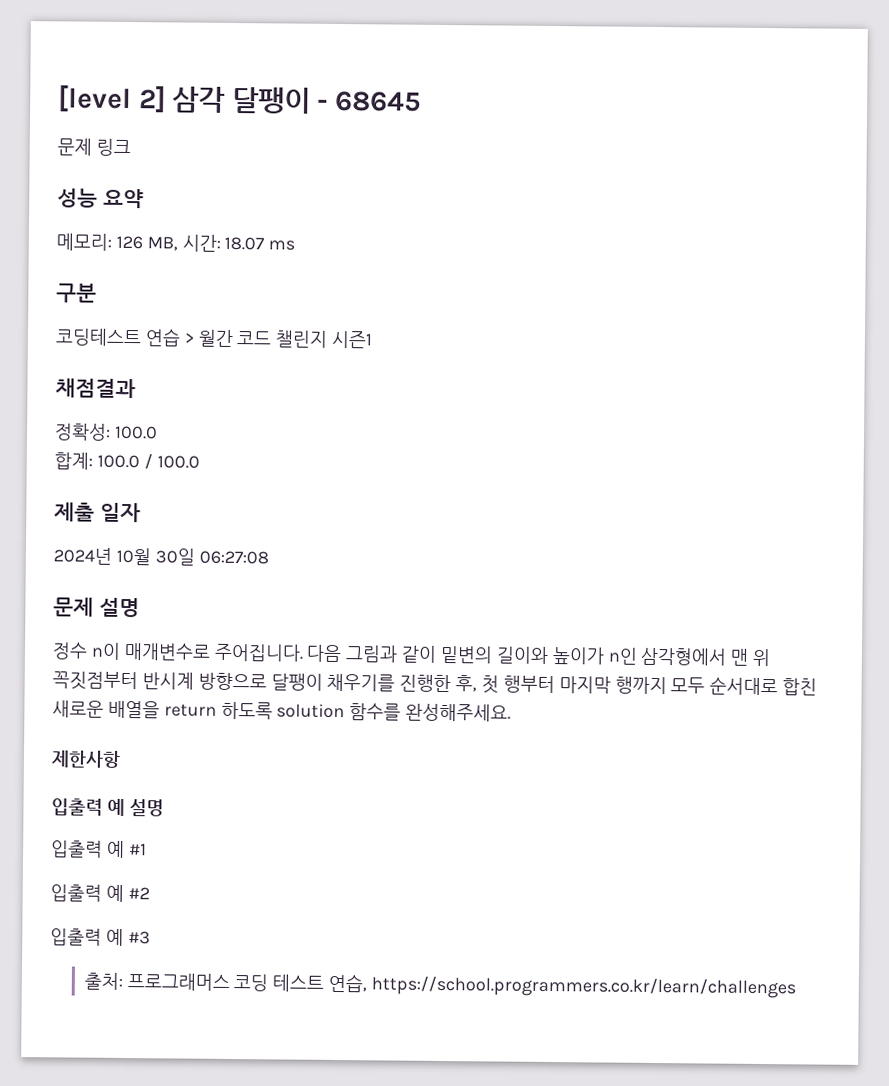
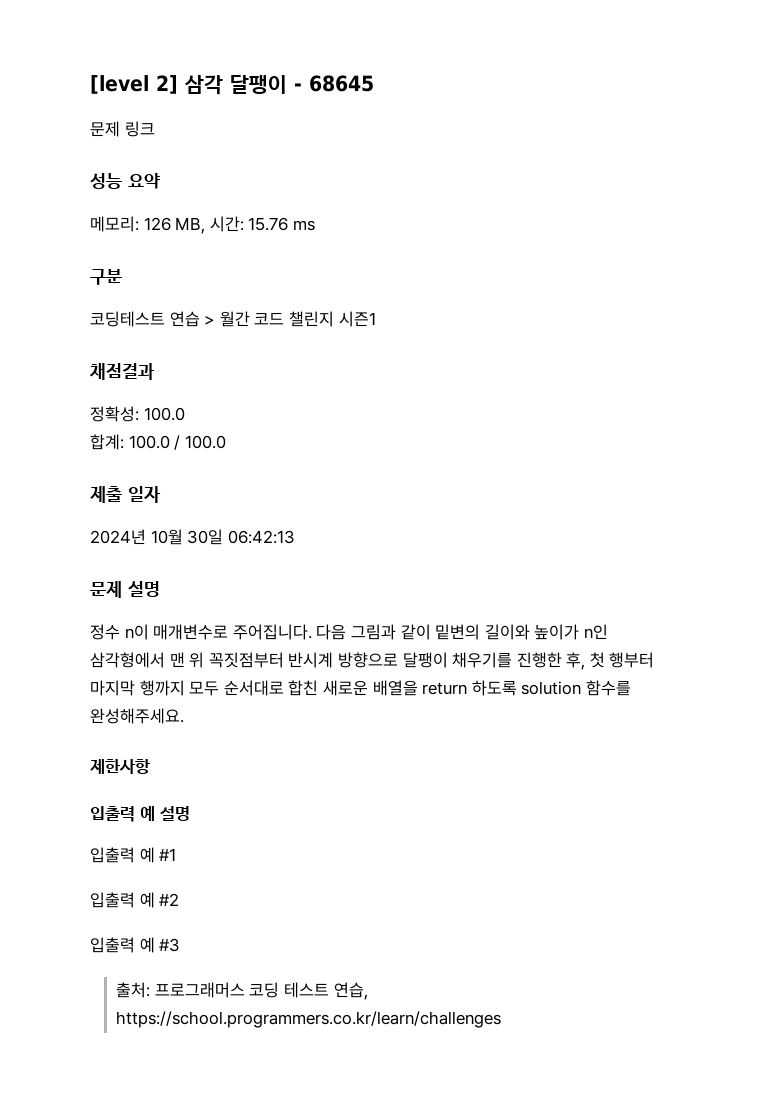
- 메모리: 126 MB, 시간: 18.07 ms
+ 메모리: 126 MB, 시간: 15.76 ms
- 2024년 10월 30일 06:27:08
+ 2024년 10월 30일 06:42:13

